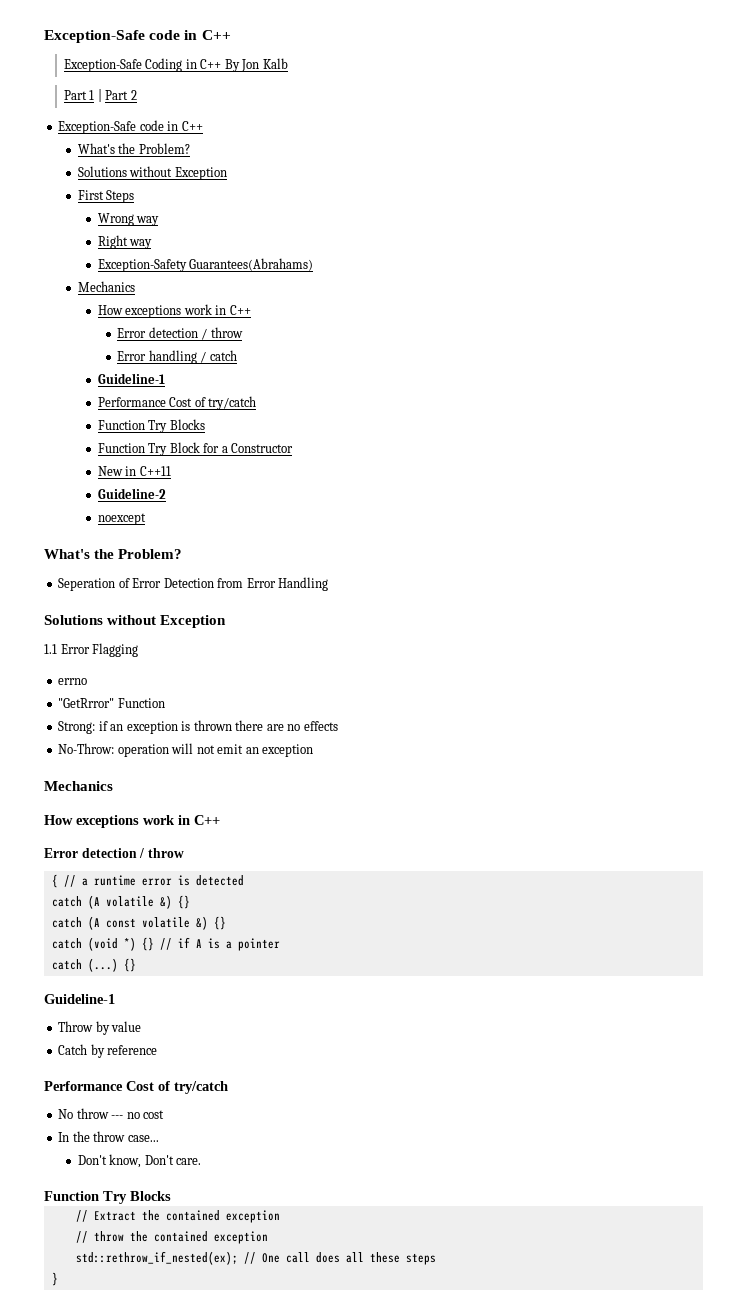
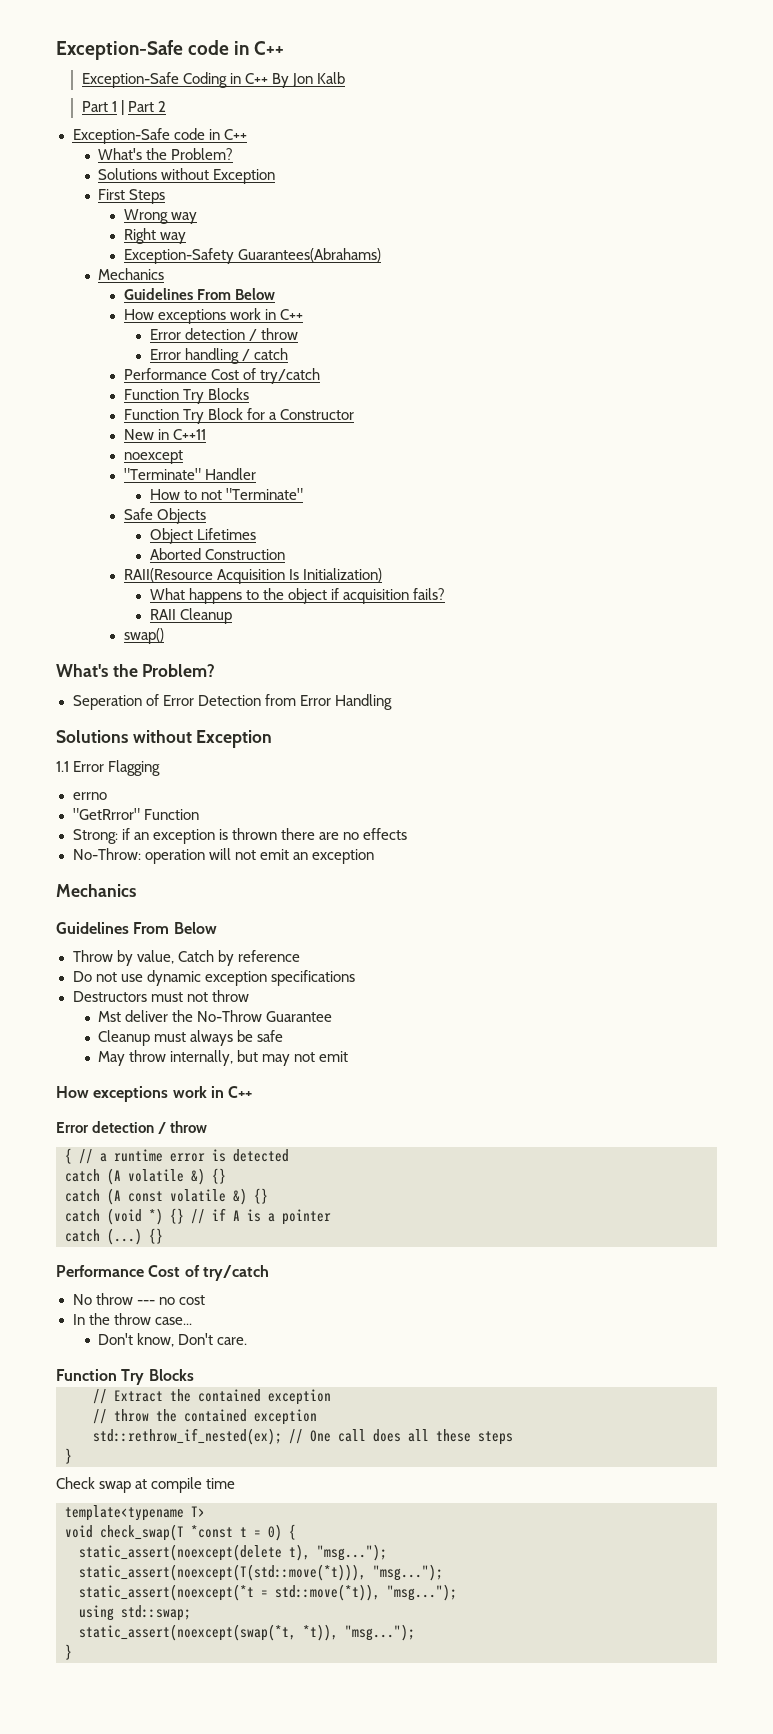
  Exception-Safety Guarantees(Abrahams)
  Mechanics
+ Guidelines From Below
  Error handling / catch
- Guideline-1
- Guideline-2
  noexcept
+ "Terminate" Handler
+ How to not "Terminate"
+ Safe Objects
+ Object Lifetimes
+ Aborted Construction
+ RAII(Resource Acquisition Is Initialization)
+ What happens to the object if acquisition fails?
+ RAII Cleanup
+ swap()
  No-Throw: operation will not emit an exception
  Mechanics
+ Guidelines From Below
+ Throw by value, Catch by reference
+ Do not use dynamic exception specifications
+ Destructors must not throw
+ Mst deliver the No-Throw Guarantee
+ Cleanup must always be safe
+ May throw internally, but may not emit
  catch (...) {}
- Guideline-1
- Throw by value
- Catch by reference
+ Check swap at compile time
+ template<typename T>
+ void check_swap(T *const t = 0) {
+ static_assert(noexcept(delete t), "msg...");
+ static_assert(noexcept(T(std::move(*t))), "msg...");
+ static_assert(noexcept(*t = std::move(*t)), "msg...");
+ using std::swap;
+ static_assert(noexcept(swap(*t, *t)), "msg...");
+ }

